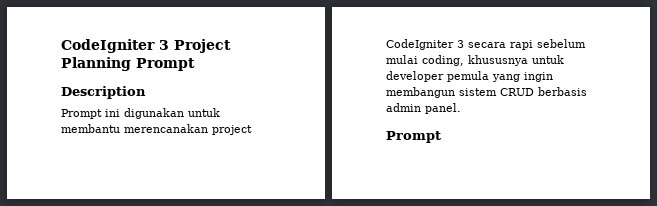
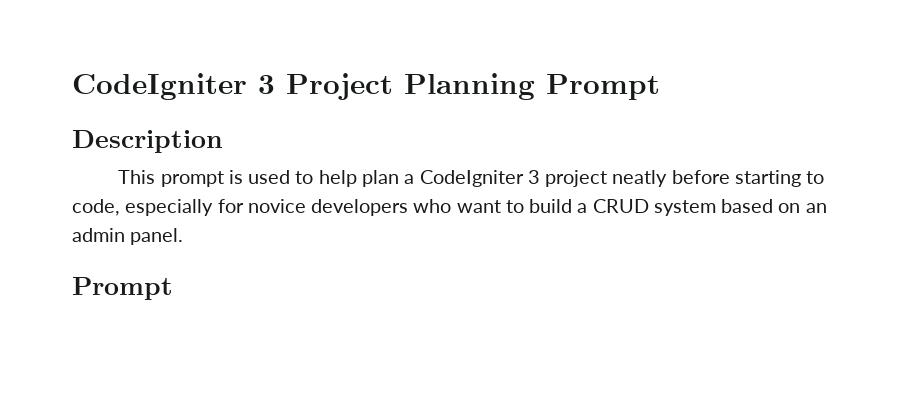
- Prompt ini digunakan untuk membantu merencanakan project CodeIgniter 3 secara rapi sebelum mulai coding, khususnya untuk developer pemula yang ingin membangun sistem CRUD berbasis admin panel.
+ This prompt is used to help plan a CodeIgniter 3 project neatly before starting to code, especially for novice developers who want to build a CRUD system based on an admin panel.

